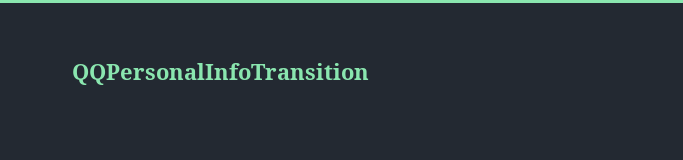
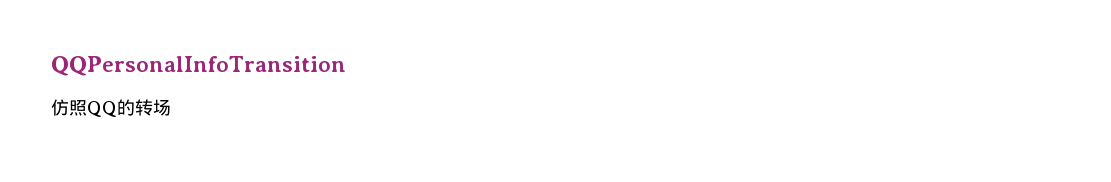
+ 仿照QQ的转场

